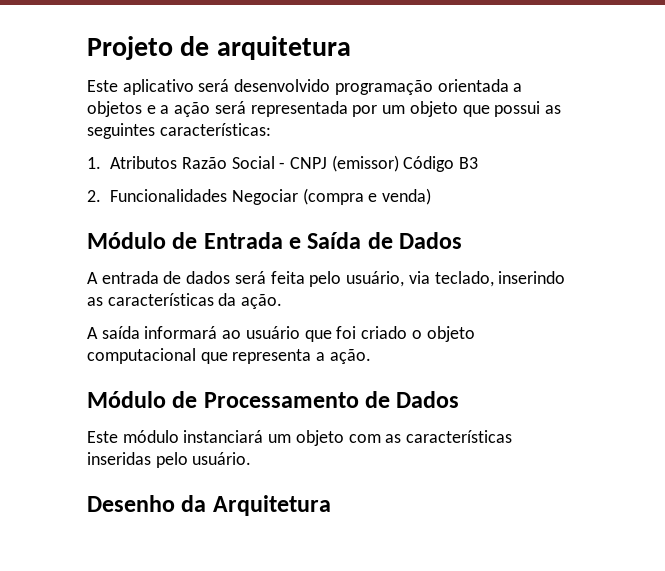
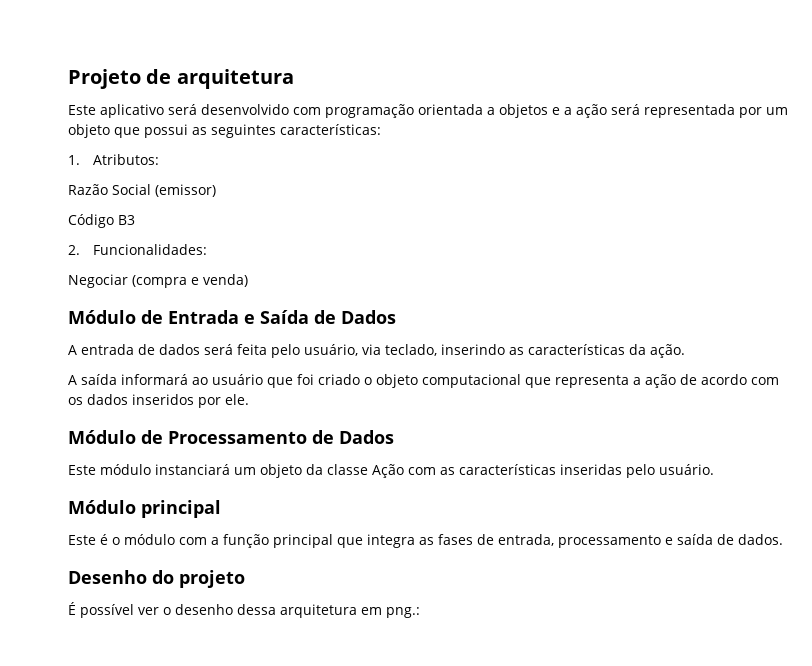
- Este aplicativo será desenvolvido programação orientada a objetos e a ação será representada por um objeto que possui as seguintes características:
+ Este aplicativo será desenvolvido com programação orientada a objetos e a ação será representada por um objeto que possui as seguintes características:
- 1. Atributos Razão Social - CNPJ (emissor) Código B3
+ 1. Atributos:
+ Razão Social (emissor)
+ Código B3
- 2. Funcionalidades Negociar (compra e venda)
+ 2. Funcionalidades:
+ Negociar (compra e venda)
- A saída informará ao usuário que foi criado o objeto computacional que representa a ação.
+ A saída informará ao usuário que foi criado o objeto computacional que representa a ação de acordo com os dados inseridos por ele.
- Este módulo instanciará um objeto com as características inseridas pelo usuário.
+ Este módulo instanciará um objeto da classe Ação com as características inseridas pelo usuário.
- Desenho da Arquitetura
+ Módulo principal
+ Este é o módulo com a função principal que integra as fases de entrada, processamento e saída de dados.
+ Desenho do projeto
+ É possível ver o desenho dessa arquitetura em png.:

